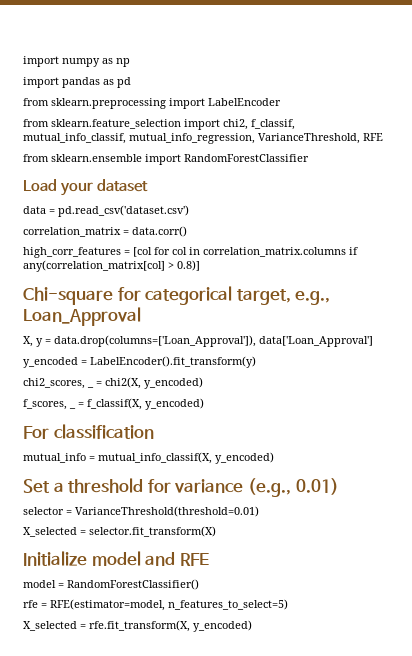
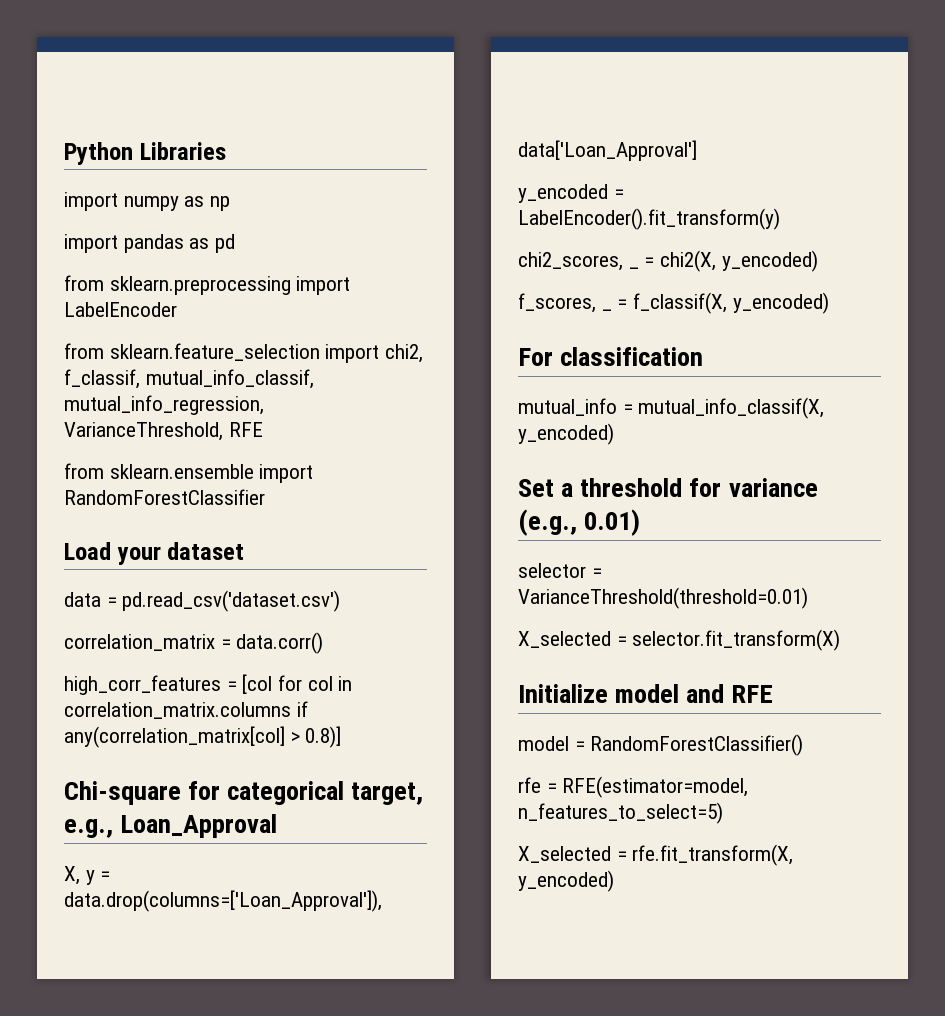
+ Python Libraries

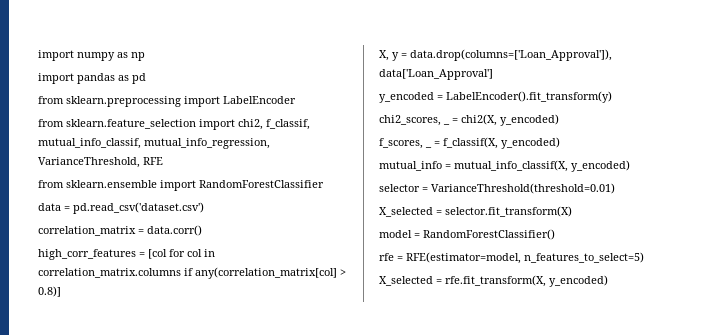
- Python Libraries
- Load your dataset
- Chi-square for categorical target, e.g., Loan_Approval
- For classification
- Set a threshold for variance (e.g., 0.01)
- Initialize model and RFE

